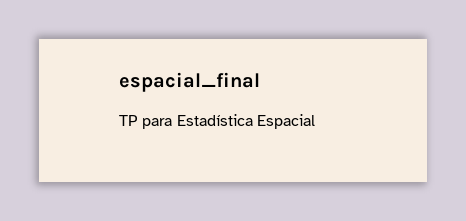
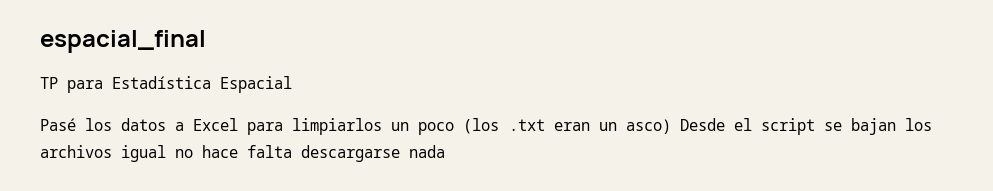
+ Pasé los datos a Excel para limpiarlos un poco (los .txt eran un asco) Desde el script se bajan los archivos igual no hace falta descargarse nada

